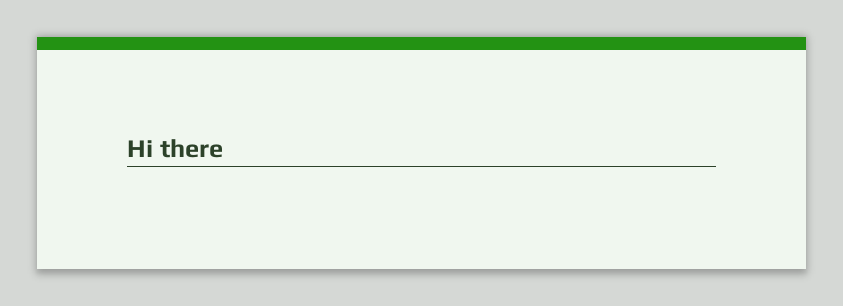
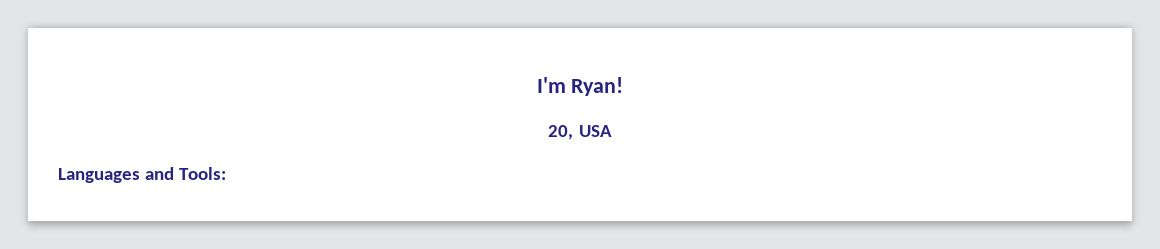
- Hi there
+ I'm Ryan!
+ 20, USA
+ Languages and Tools:

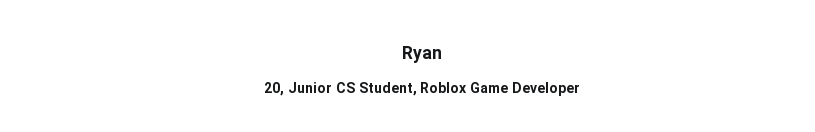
- I'm Ryan!
+ Ryan
- 20, USA
- Languages and Tools:
+ 20, Junior CS Student, Roblox Game Developer

